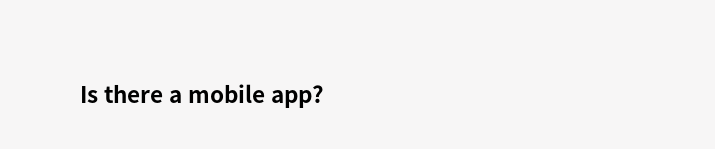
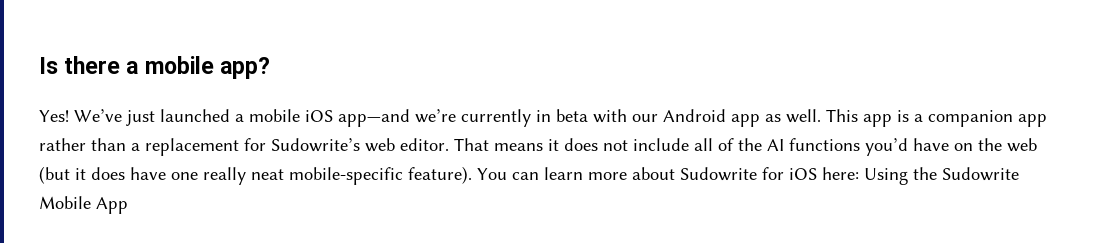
+ Yes! We’ve just launched a mobile iOS app—and we’re currently in beta with our Android app as well. This app is a companion app rather than a replacement for Sudowrite’s web editor. That means it does not include all of the AI functions you’d have on the web (but it does have one really neat mobile-specific feature). You can learn more about Sudowrite for iOS here: Using the Sudowrite Mobile App

